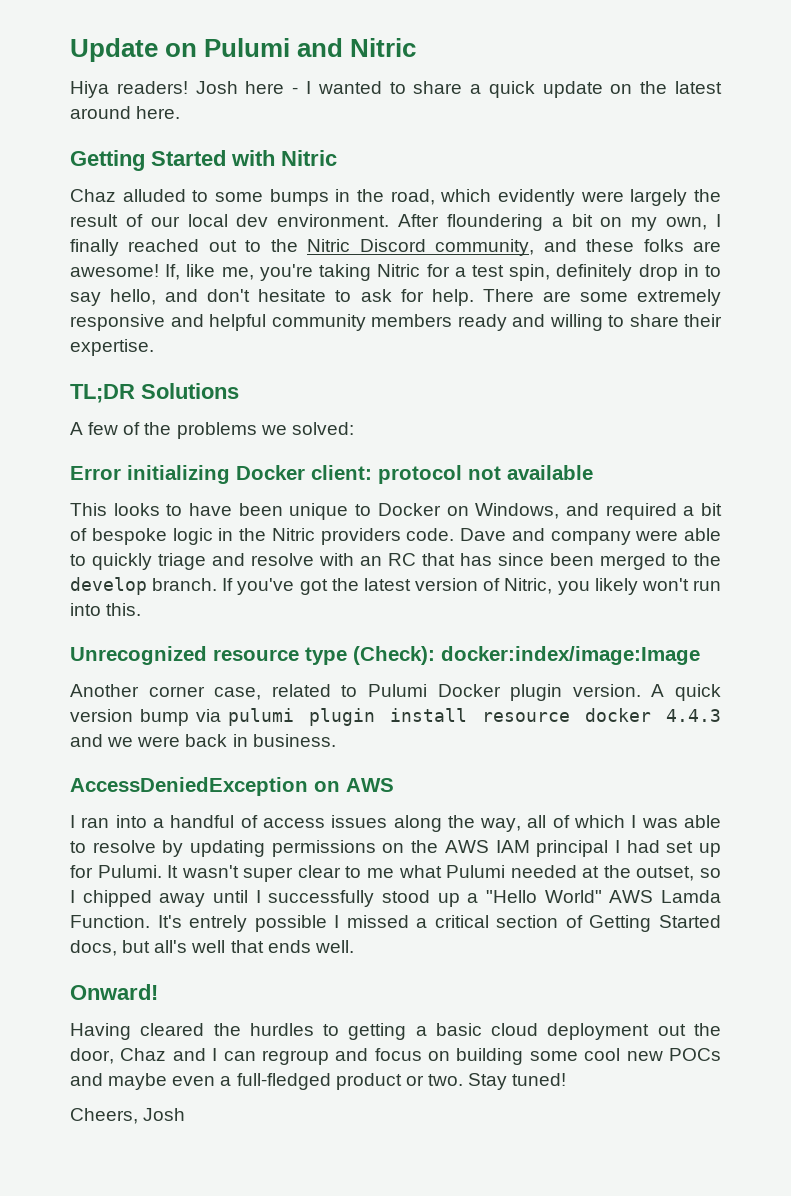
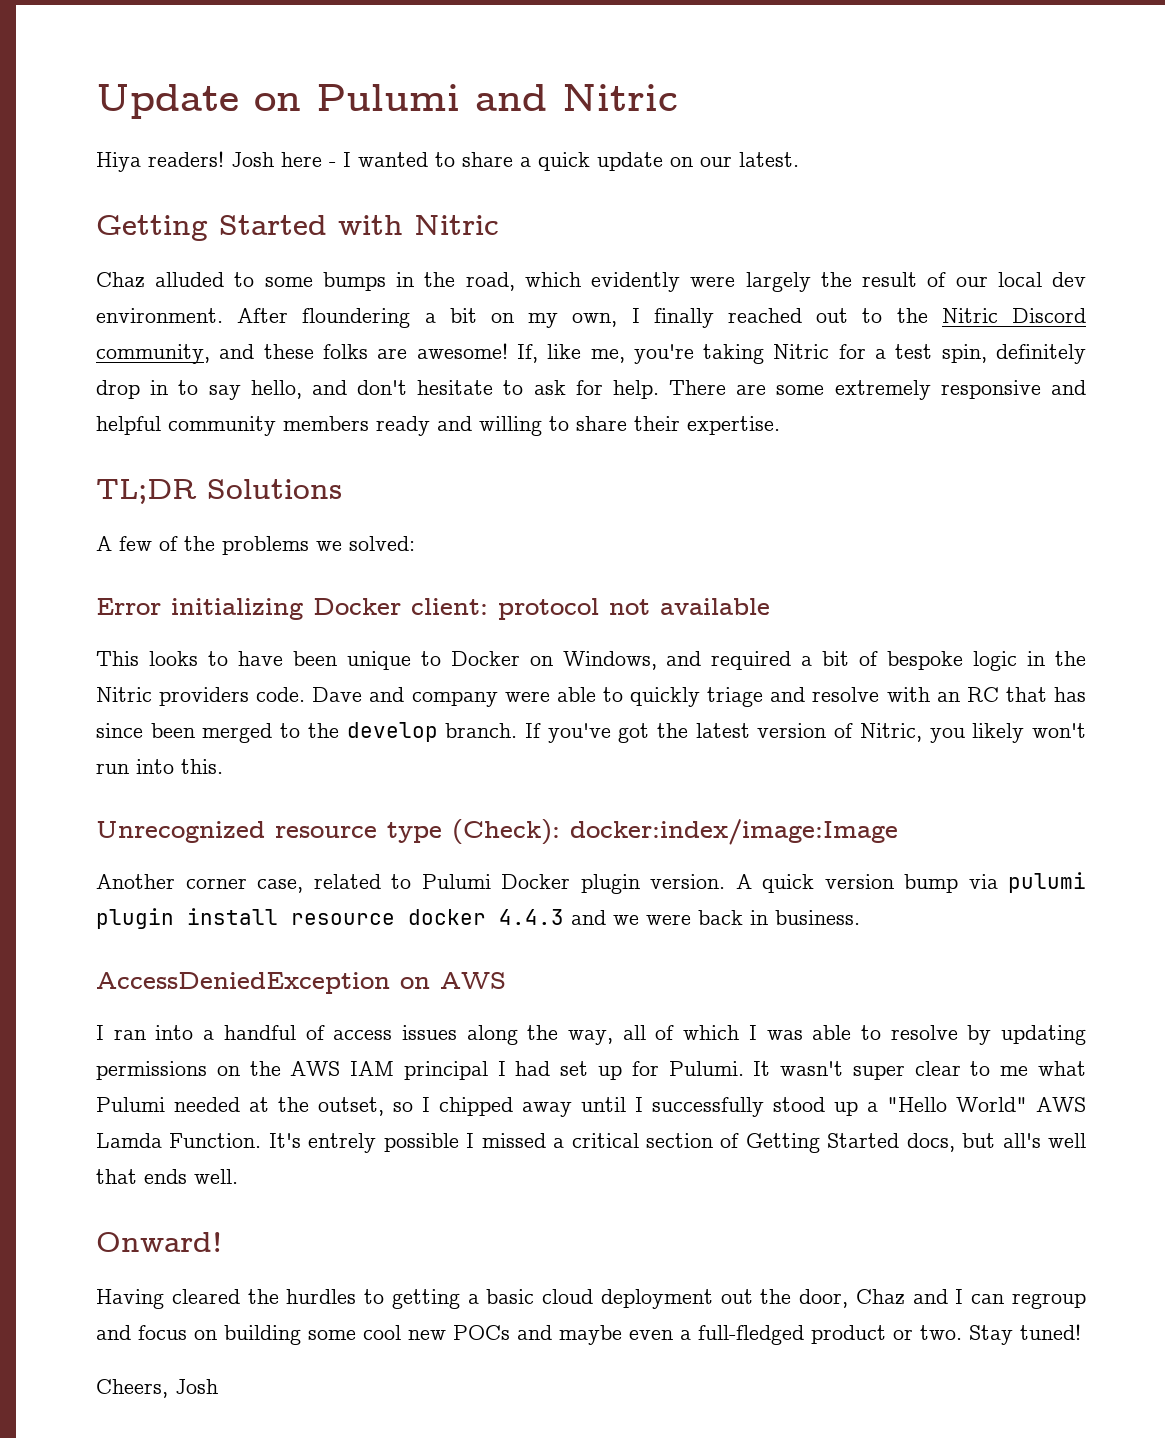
- Josh here - I wanted to share a quick update on the latest around here.
+ Josh here - I wanted to share a quick update on our latest.

